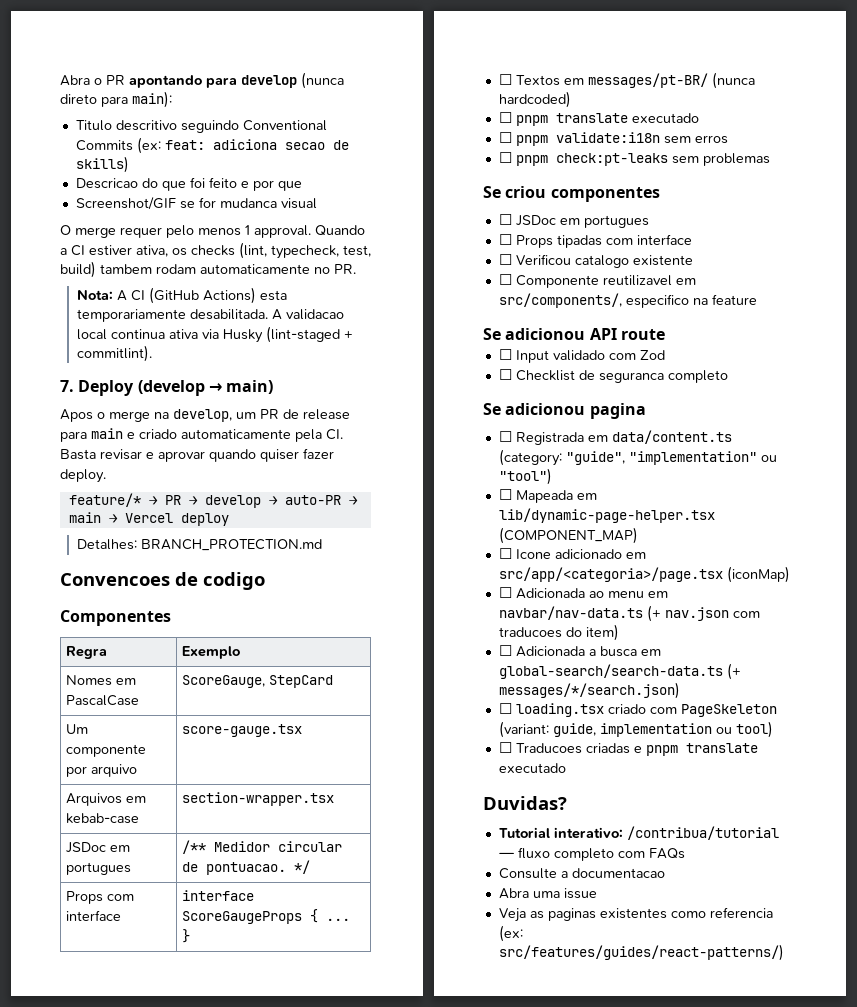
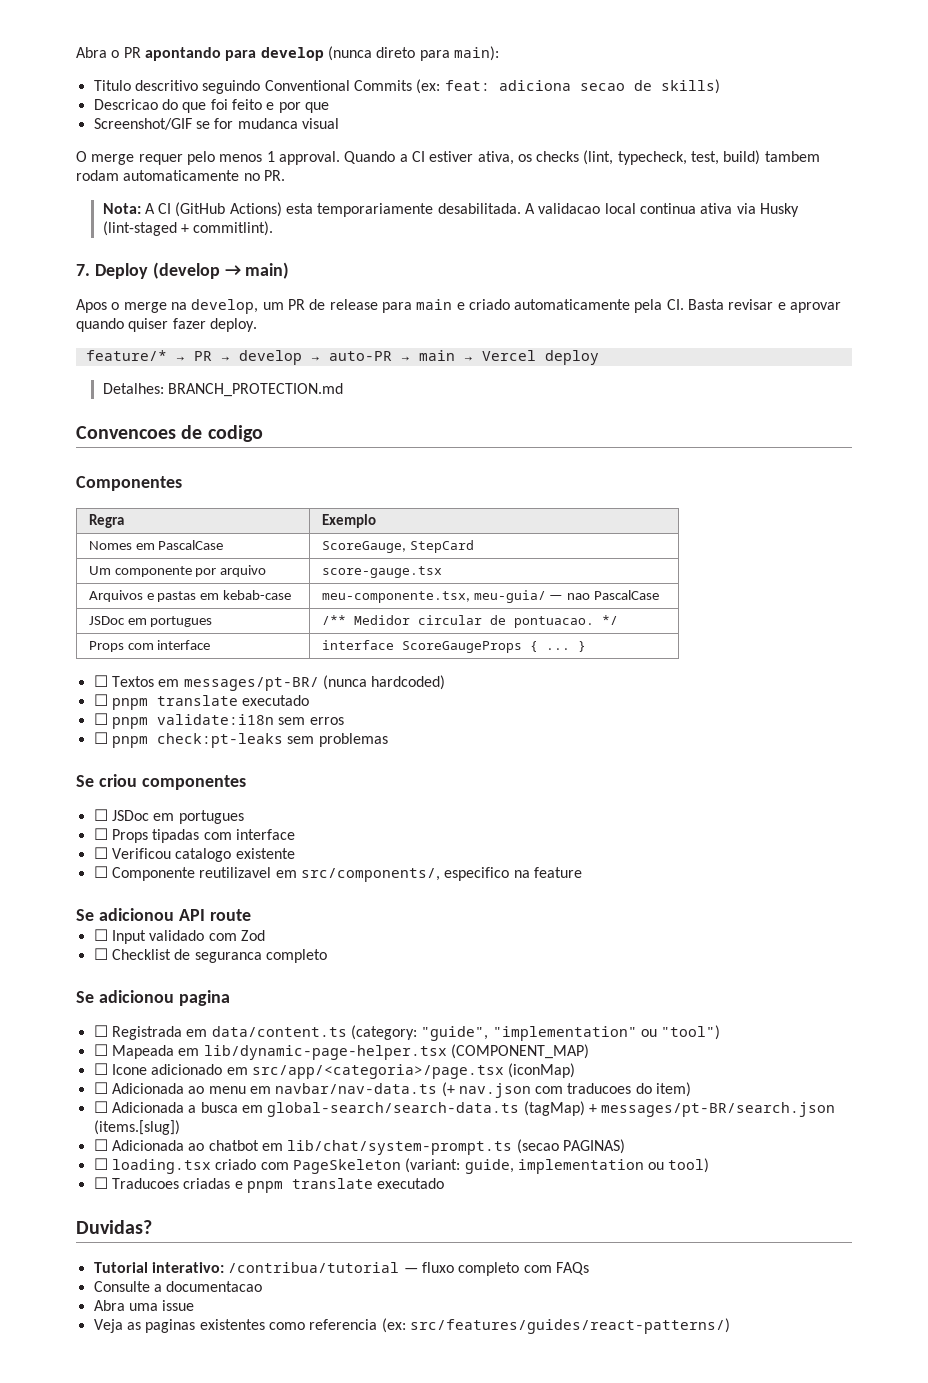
- Arquivos em kebab-case | section-wrapper.tsx
+ Arquivos e pastas em kebab-case | meu-componente.tsx, meu-guia/ — nao PascalCase
- ☐ Adicionada a busca em global-search/search-data.ts (+ messages/*/search.json)
+ ☐ Adicionada a busca em global-search/search-data.ts (tagMap) + messages/pt-BR/search.json (items.[slug])
+ ☐ Adicionada ao chatbot em lib/chat/system-prompt.ts (secao PAGINAS)

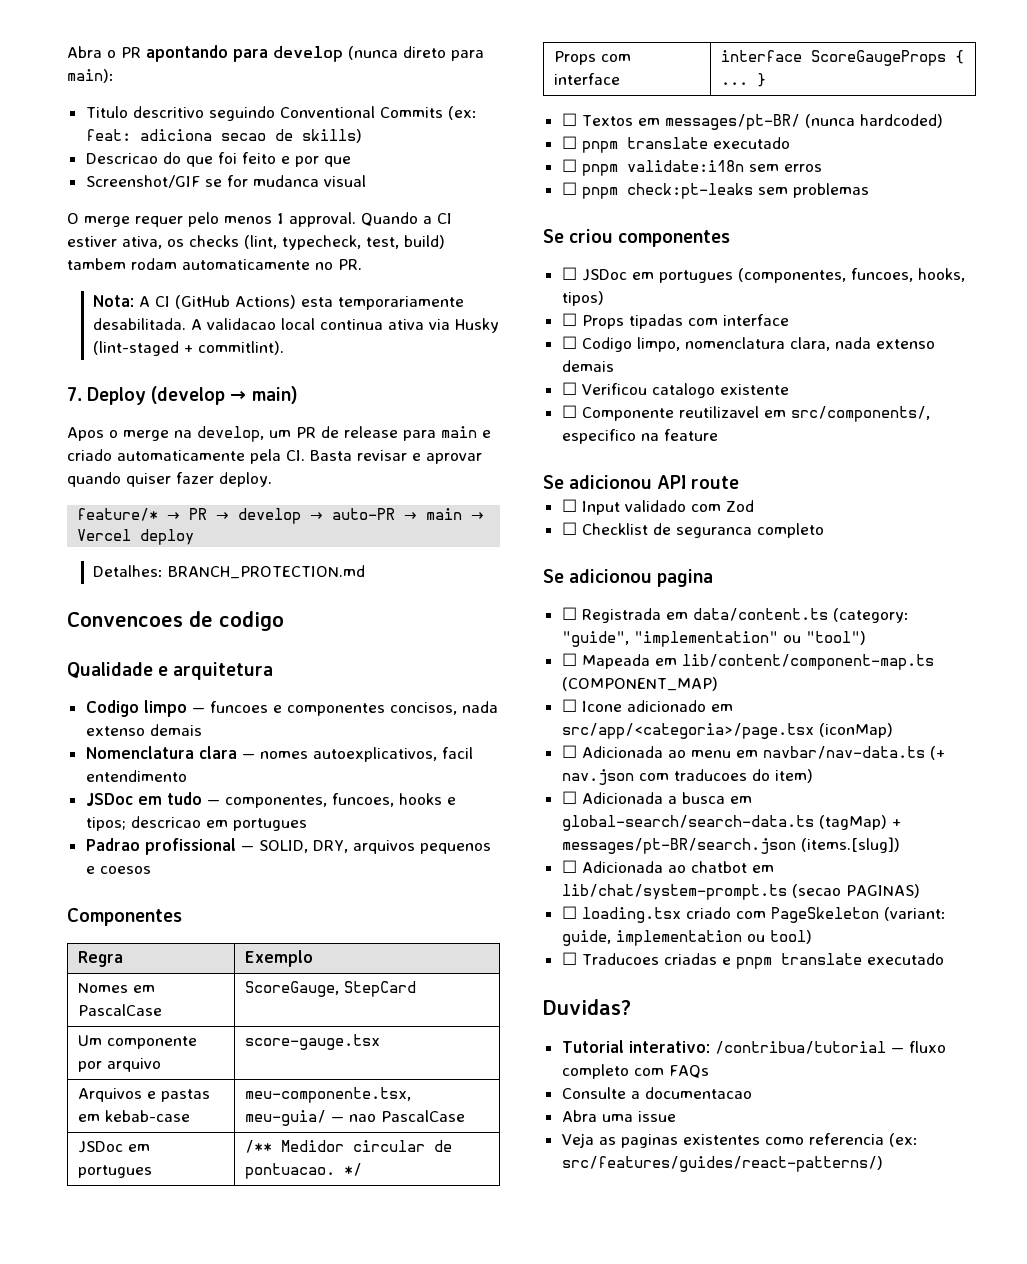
+ Qualidade e arquitetura
+ Codigo limpo — funcoes e componentes concisos, nada extenso demais
+ Nomenclatura clara — nomes autoexplicativos, facil entendimento
+ JSDoc em tudo — componentes, funcoes, hooks e tipos; descricao em portugues
+ Padrao profissional — SOLID, DRY, arquivos pequenos e coesos
- ☐ JSDoc em portugues
+ ☐ JSDoc em portugues (componentes, funcoes, hooks, tipos)
+ ☐ Codigo limpo, nomenclatura clara, nada extenso demais
- ☐ Mapeada em lib/dynamic-page-helper.tsx (COMPONENT_MAP)
+ ☐ Mapeada em lib/content/component-map.ts (COMPONENT_MAP)

